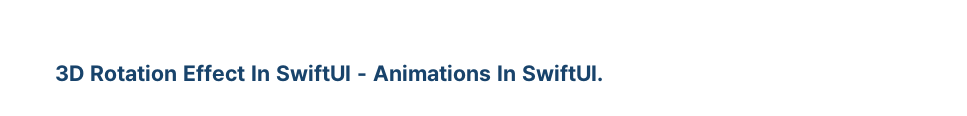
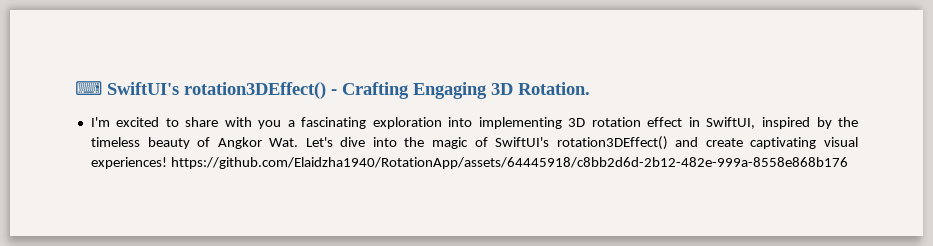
- 3D Rotation Effect In SwiftUI - Animations In SwiftUI.
+ ⌨ SwiftUI's rotation3DEffect() - Crafting Engaging 3D Rotation.
+ I'm excited to share with you a fascinating exploration into implementing 3D rotation effect in SwiftUI, inspired by the timeless beauty of Angkor Wat. Let's dive into the magic of SwiftUI's rotation3DEffect() and create captivating visual experiences! https://github.com/Elaidzha1940/RotationApp/assets/64445918/c8bb2d6d-2b12-482e-999a-8558e868b176

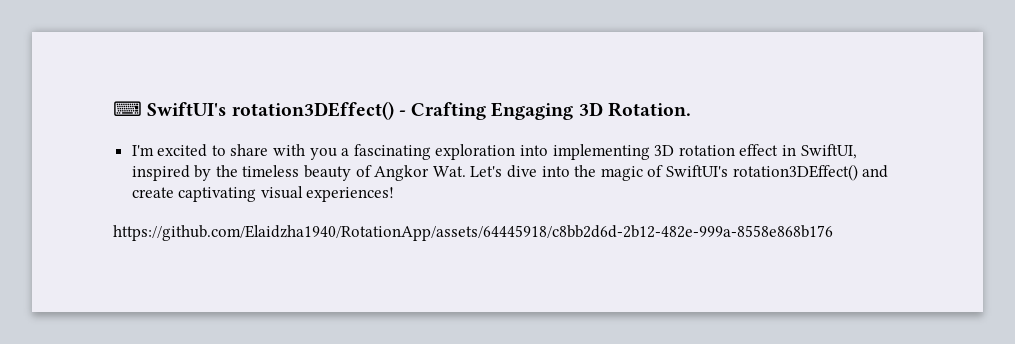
- I'm excited to share with you a fascinating exploration into implementing 3D rotation effect in SwiftUI, inspired by the timeless beauty of Angkor Wat. Let's dive into the magic of SwiftUI's rotation3DEffect() and create captivating visual experiences! https://github.com/Elaidzha1940/RotationApp/assets/64445918/c8bb2d6d-2b12-482e-999a-8558e868b176
+ I'm excited to share with you a fascinating exploration into implementing 3D rotation effect in SwiftUI, inspired by the timeless beauty of Angkor Wat. Let's dive into the magic of SwiftUI's rotation3DEffect() and create captivating visual experiences!
+ https://github.com/Elaidzha1940/RotationApp/assets/64445918/c8bb2d6d-2b12-482e-999a-8558e868b176

